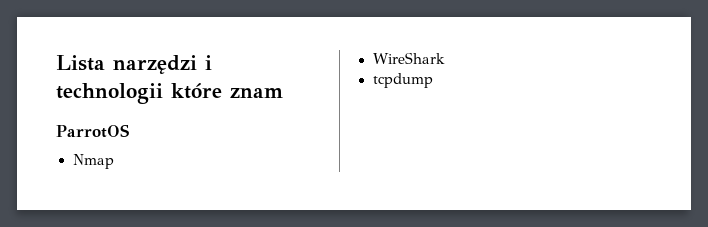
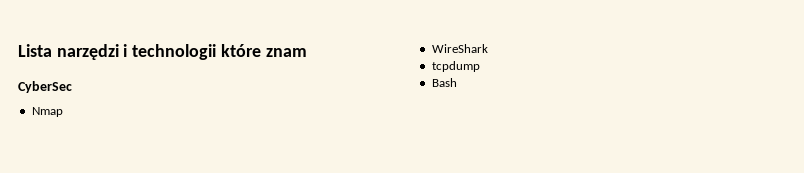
- ParrotOS
+ CyberSec
+ Bash

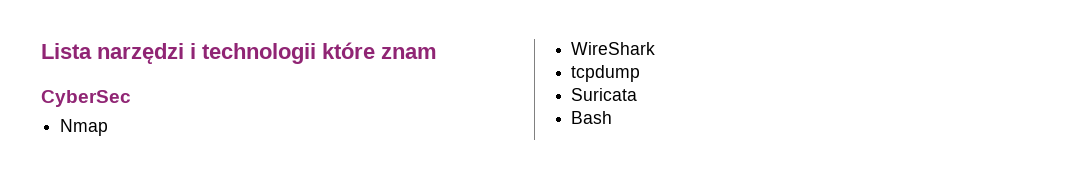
+ Suricata

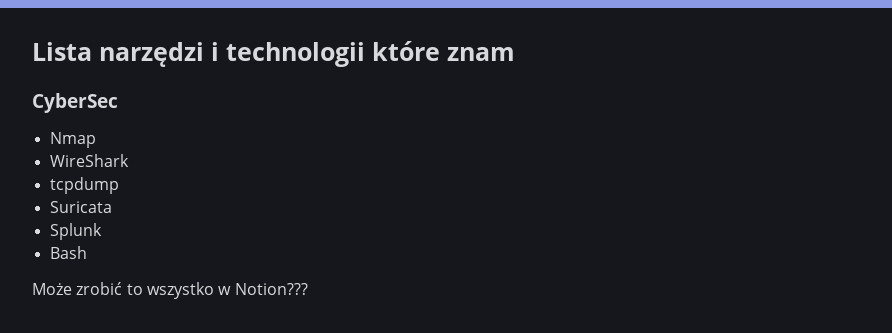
+ Splunk
+ Może zrobić to wszystko w Notion???

